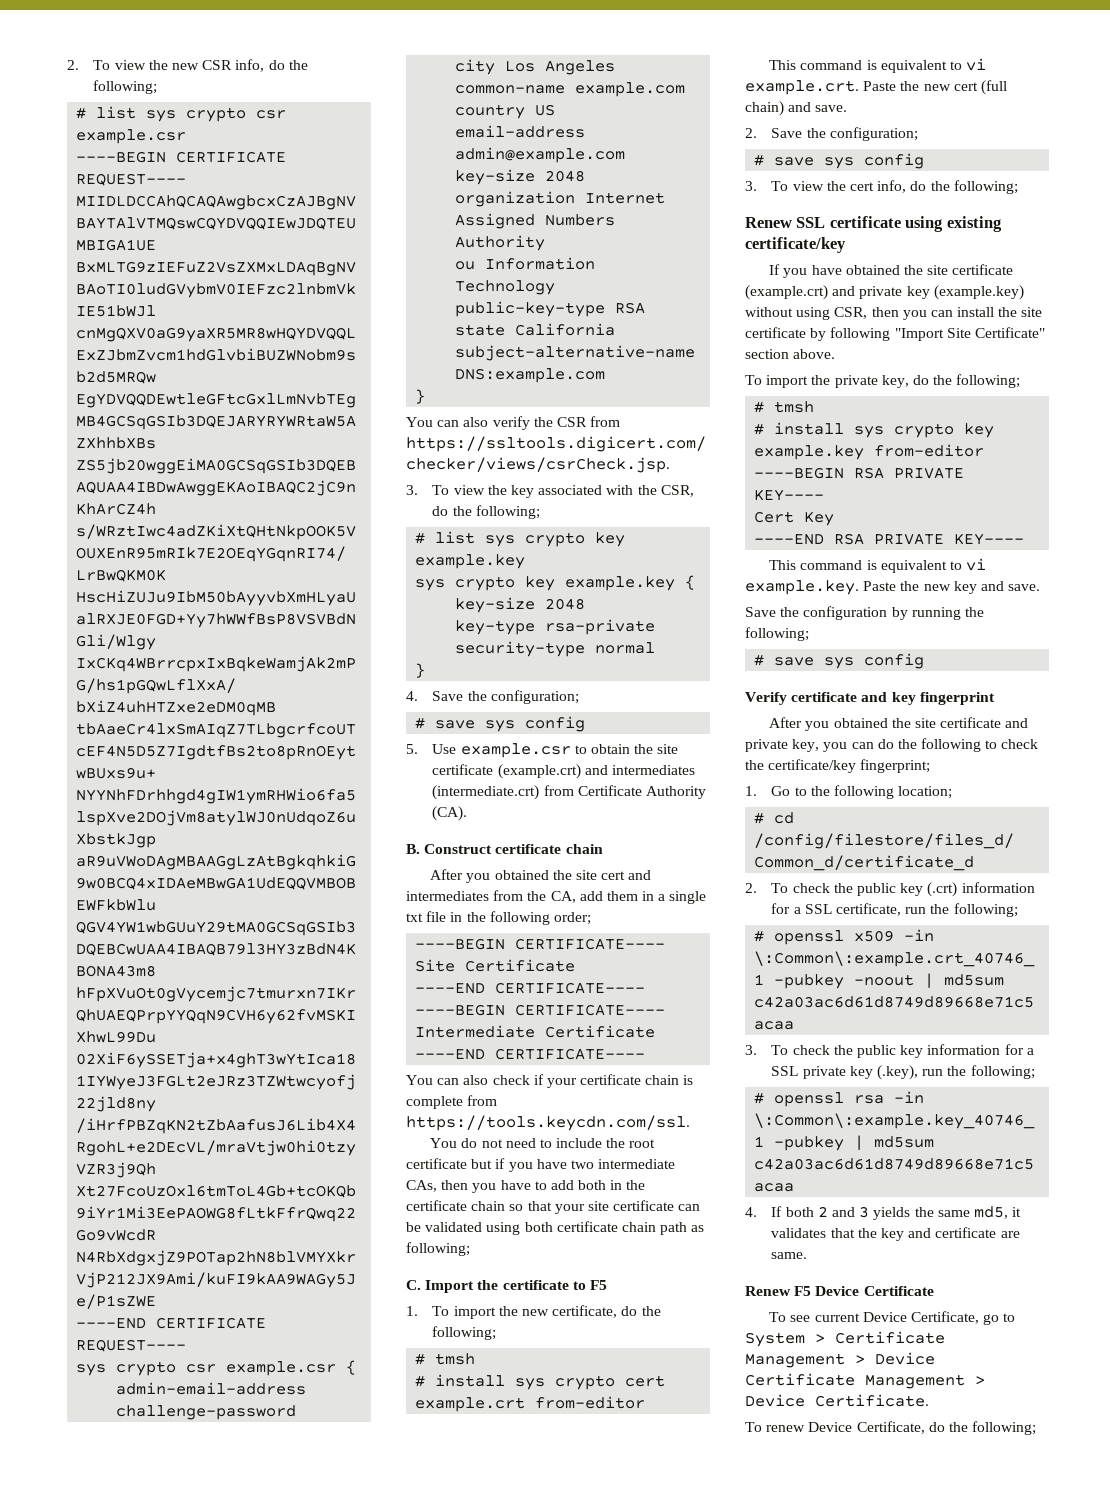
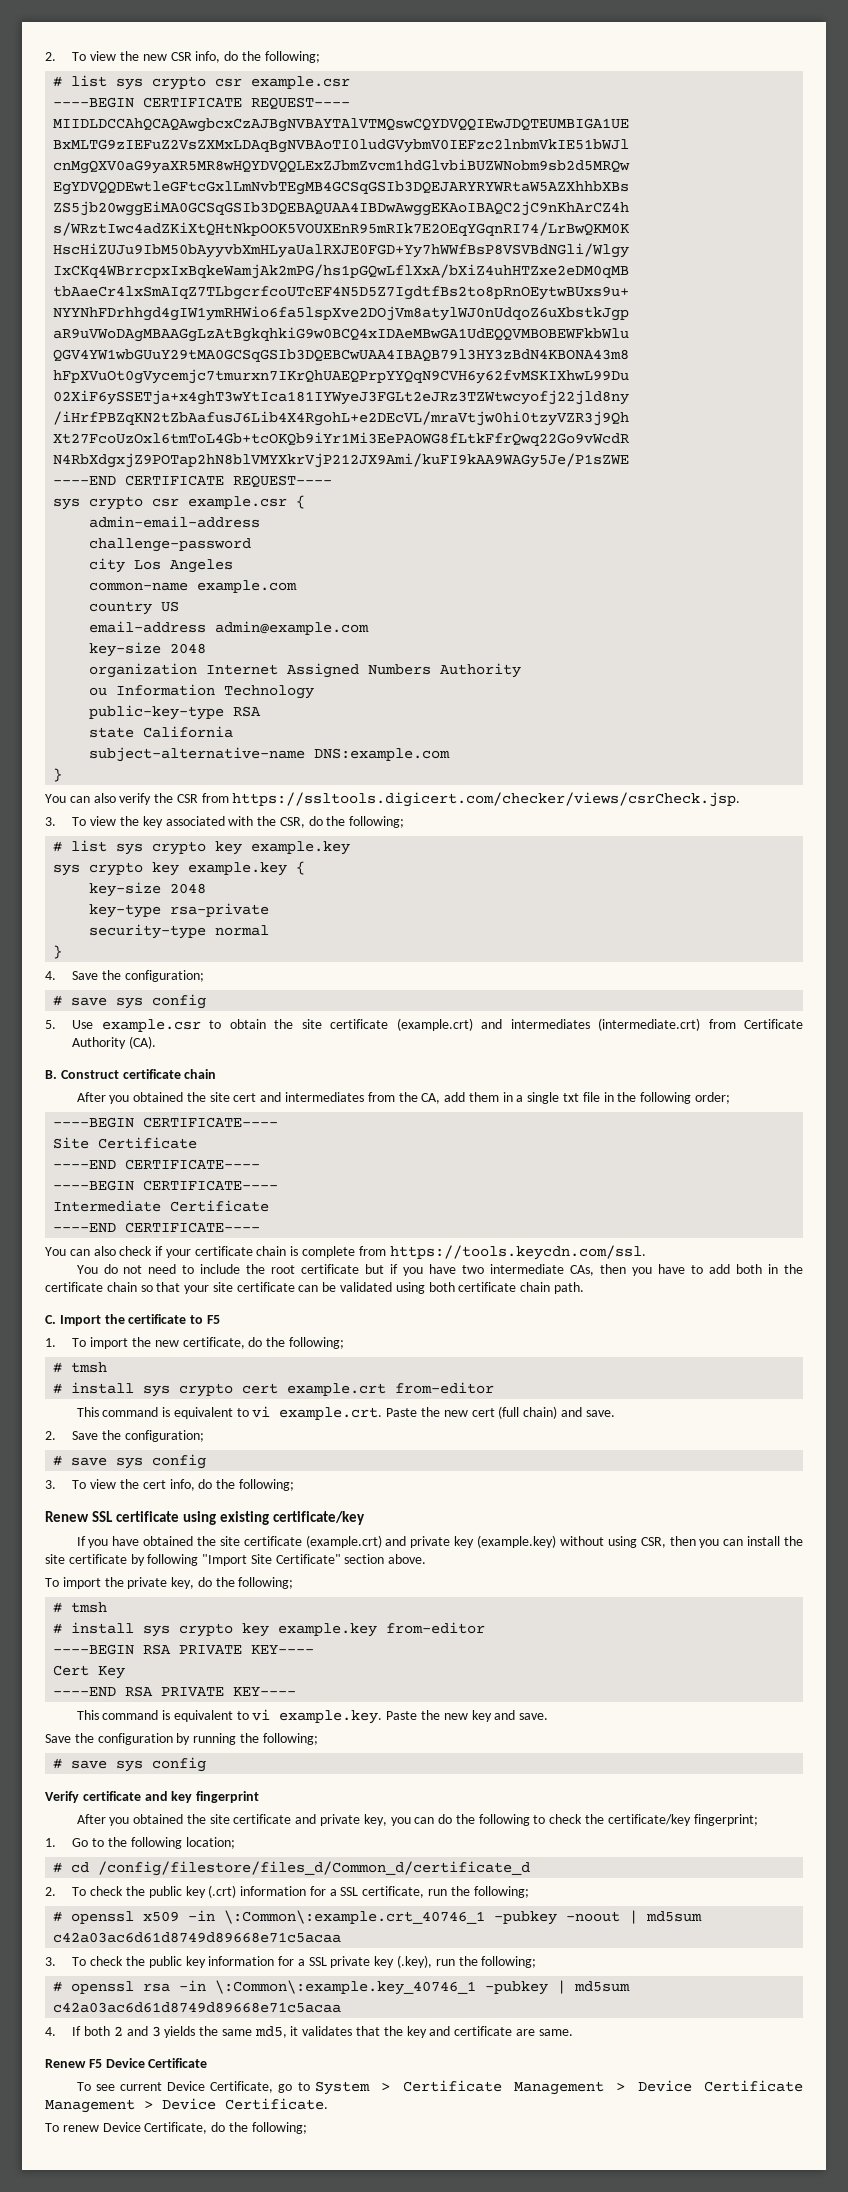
- You do not need to include the root certificate but if you have two intermediate CAs, then you have to add both in the certificate chain so that your site certificate can be validated using both certificate chain path as following;
+ You do not need to include the root certificate but if you have two intermediate CAs, then you have to add both in the certificate chain so that your site certificate can be validated using both certificate chain path.

